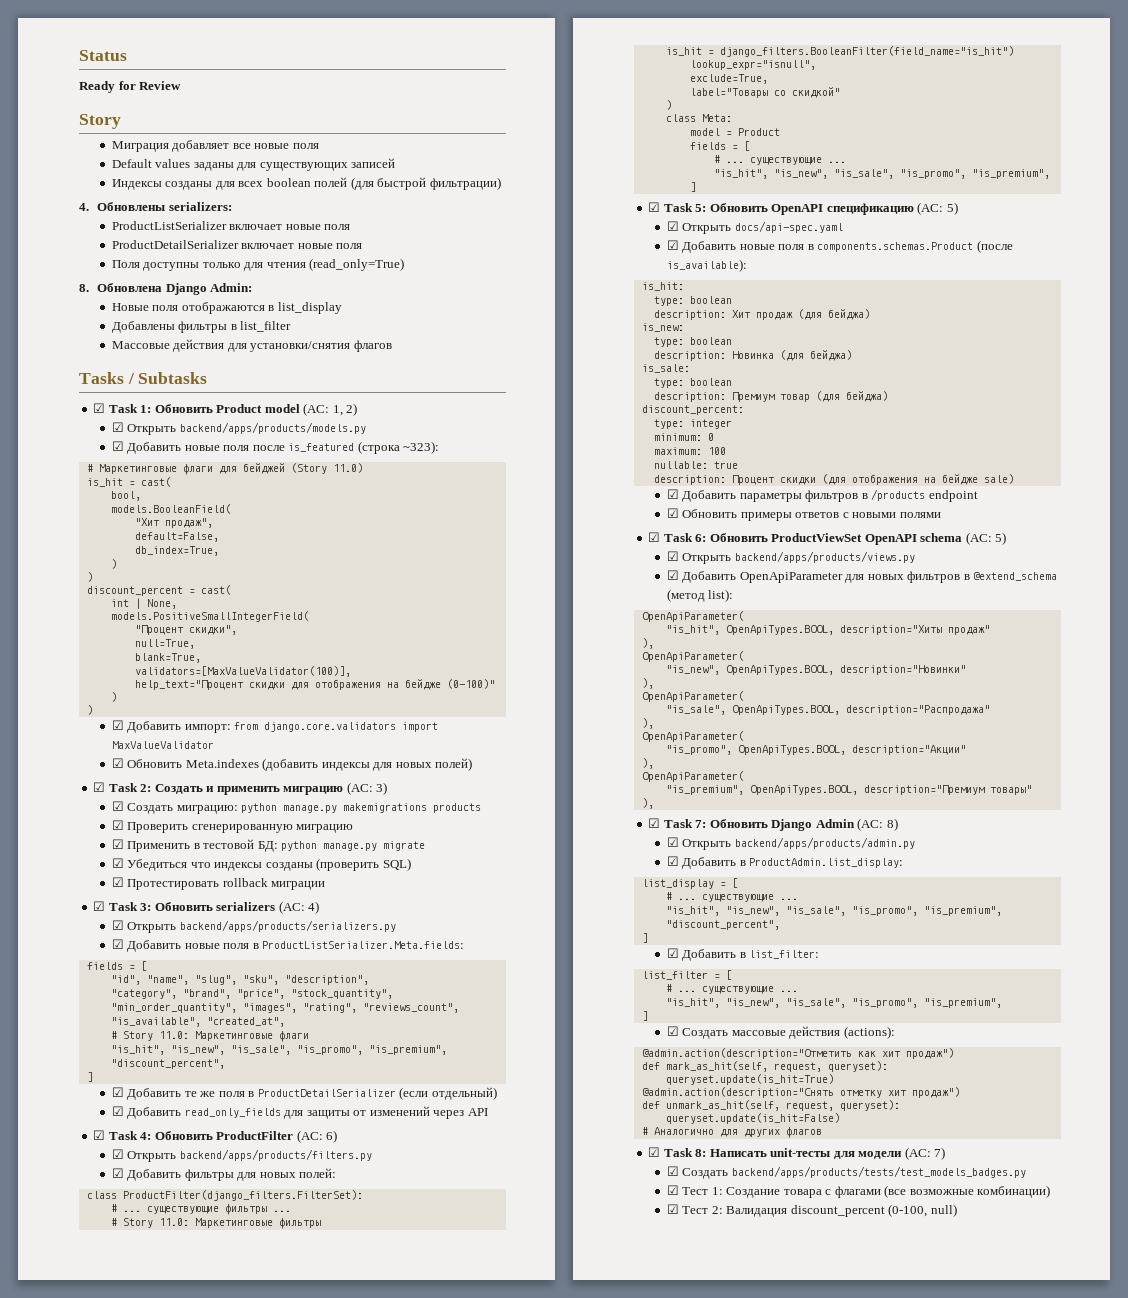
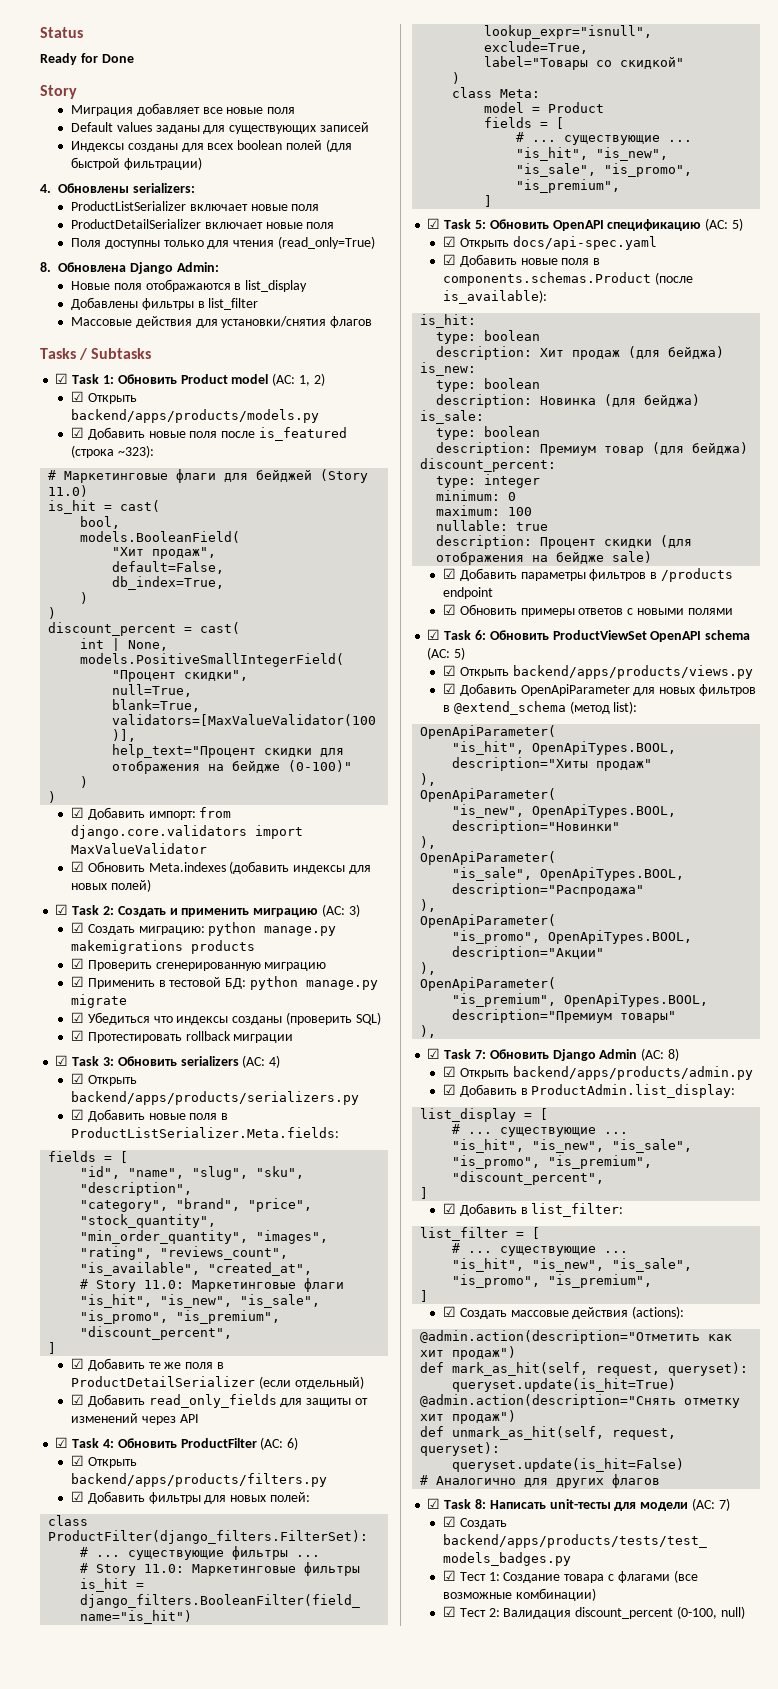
- Ready for Review
+ Ready for Done

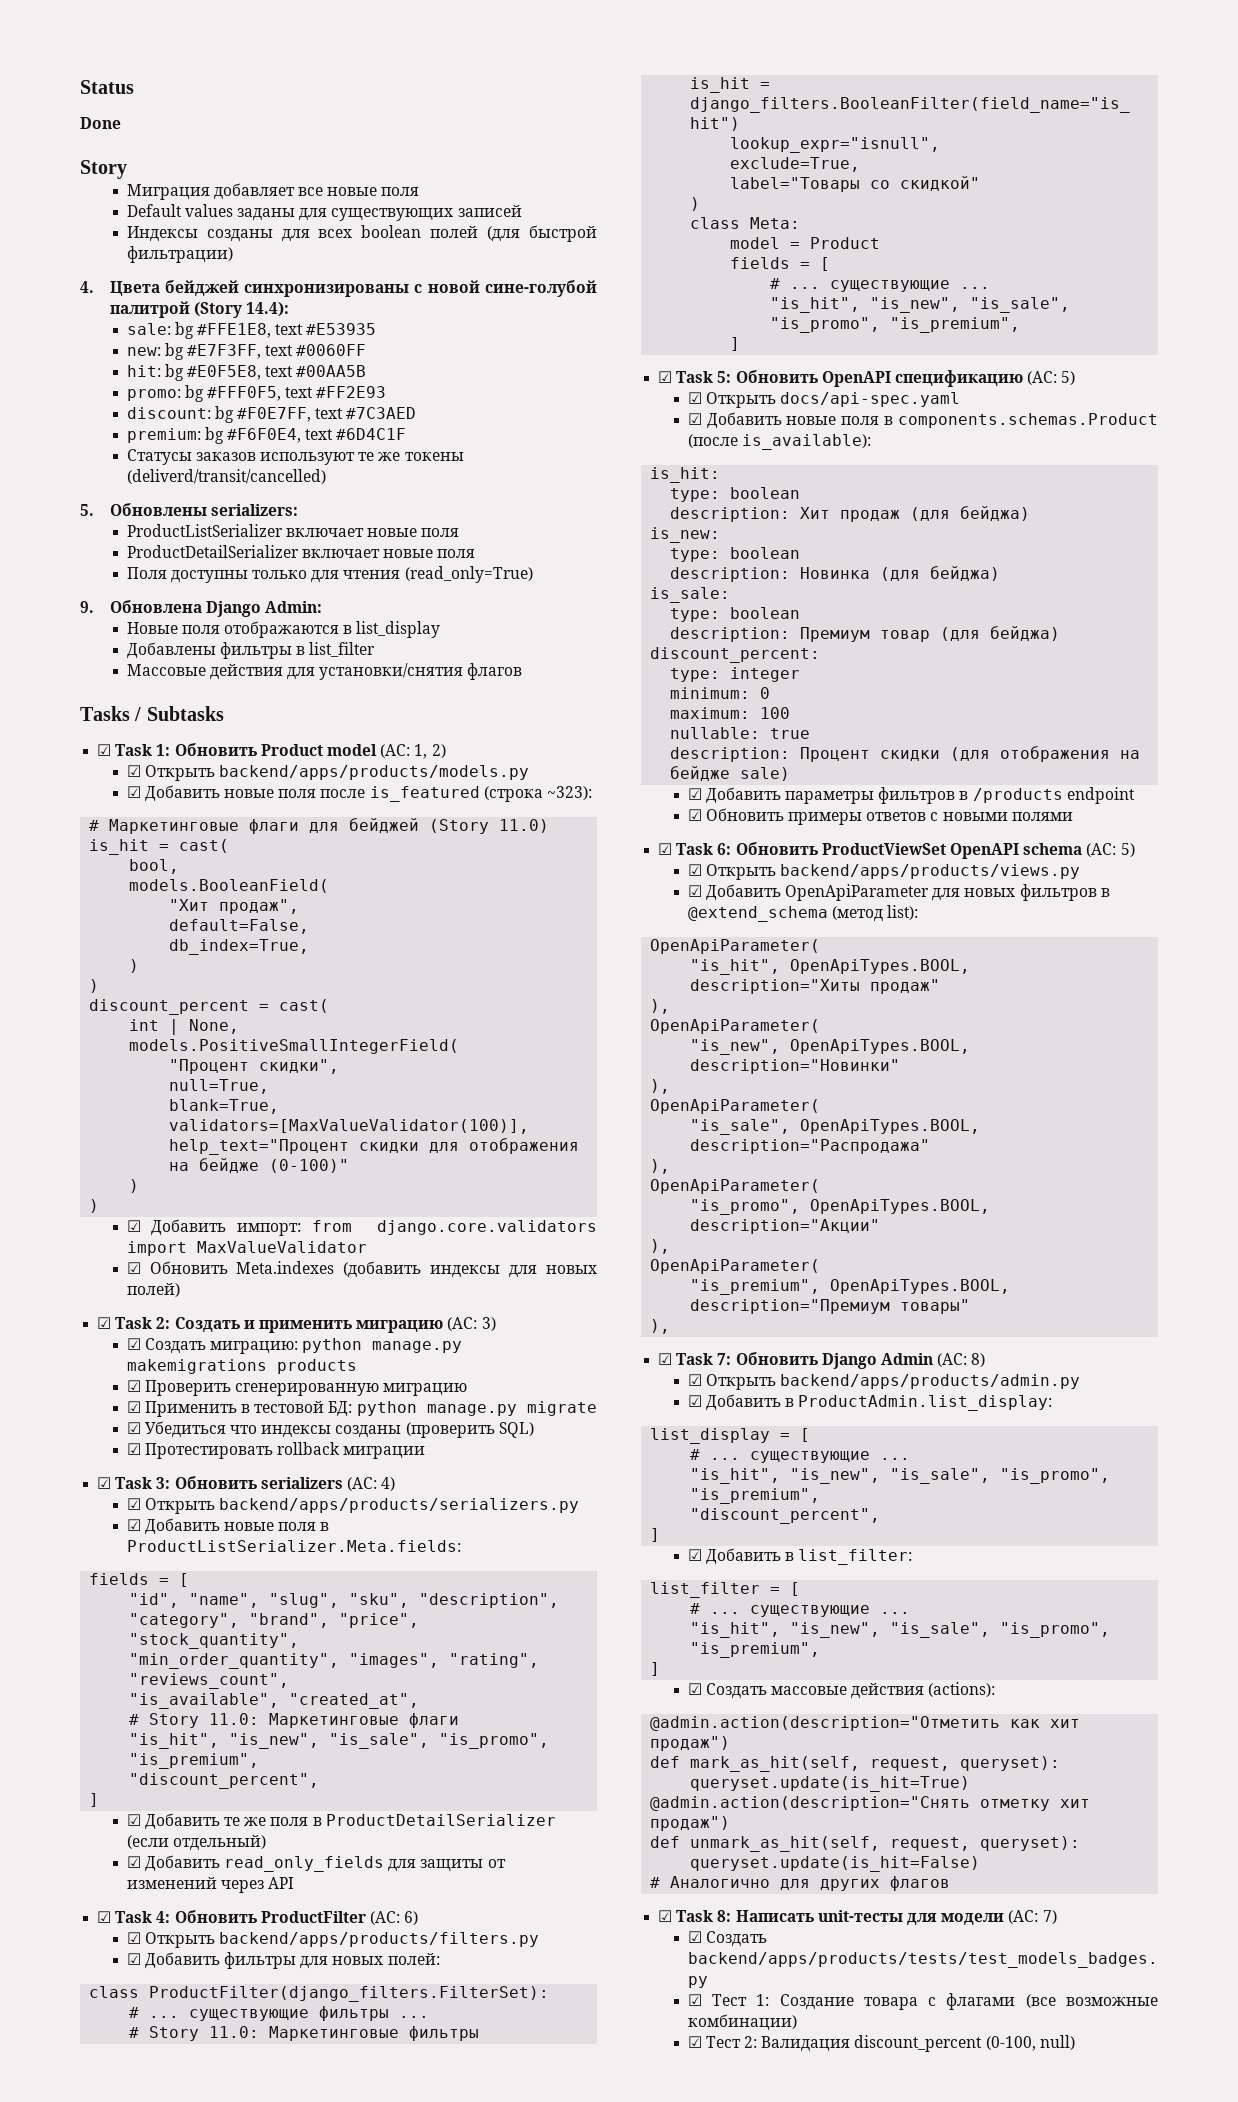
- Ready for Done
+ Done
- 4. Обновлены serializers:
+ 4. Цвета бейджей синхронизированы с новой сине-голубой палитрой (Story 14.4):
+ sale: bg #FFE1E8, text #E53935
+ new: bg #E7F3FF, text #0060FF
+ hit: bg #E0F5E8, text #00AA5B
+ promo: bg #FFF0F5, text #FF2E93
+ discount: bg #F0E7FF, text #7C3AED
+ premium: bg #F6F0E4, text #6D4C1F
+ Статусы заказов используют те же токены (deliverd/transit/cancelled)
+ 5. Обновлены serializers:
- 8. Обновлена Django Admin:
+ 9. Обновлена Django Admin:

